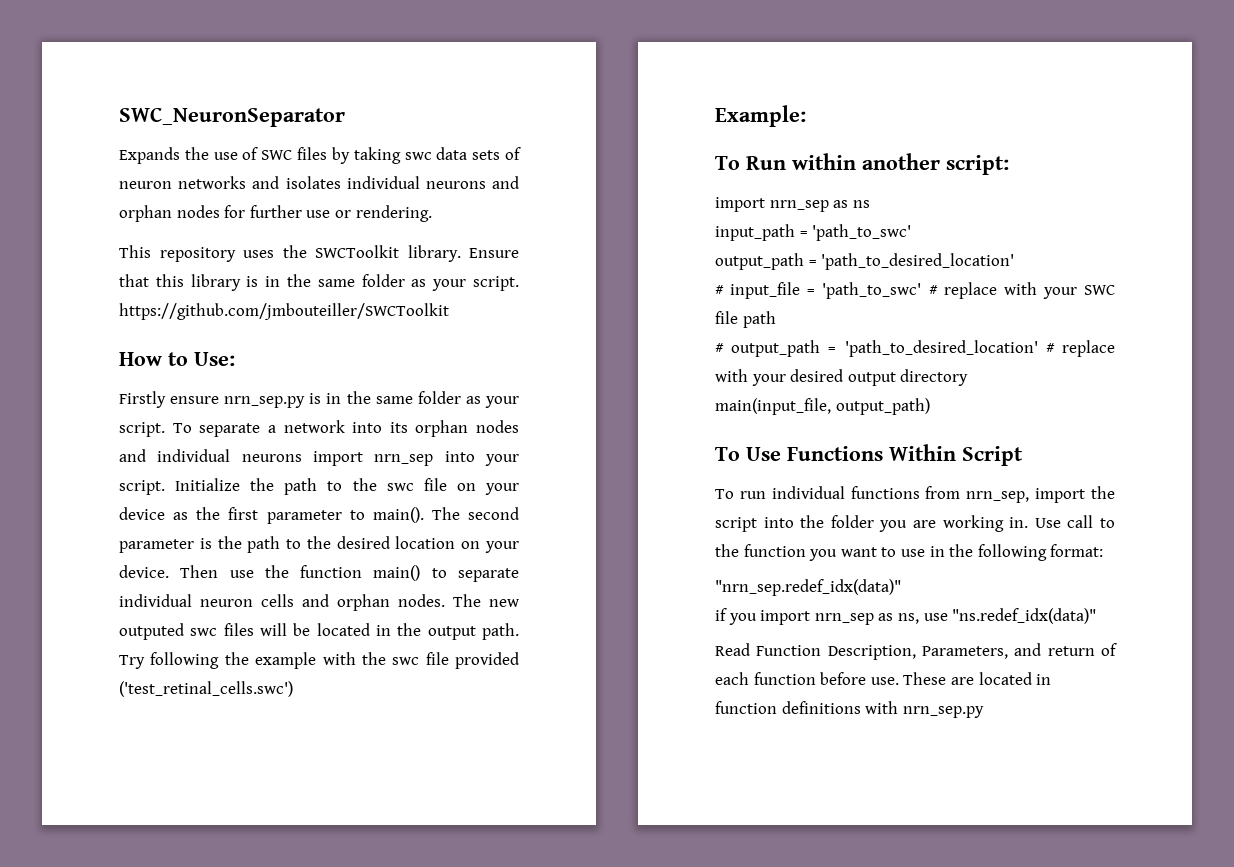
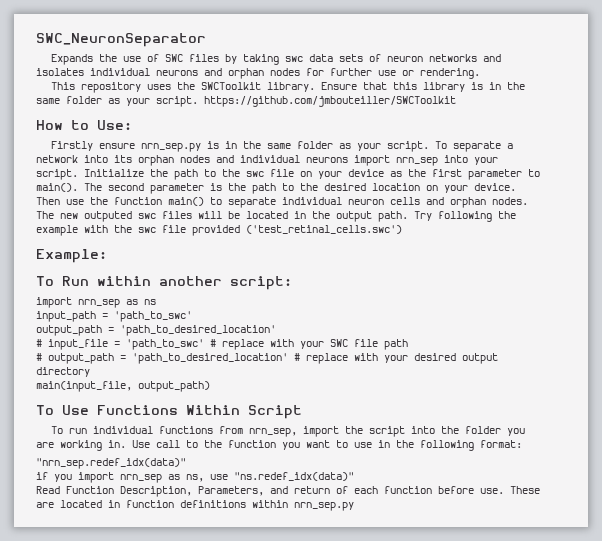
- These are located in function definitions with nrn_sep.py
+ These are located in function definitions within nrn_sep.py

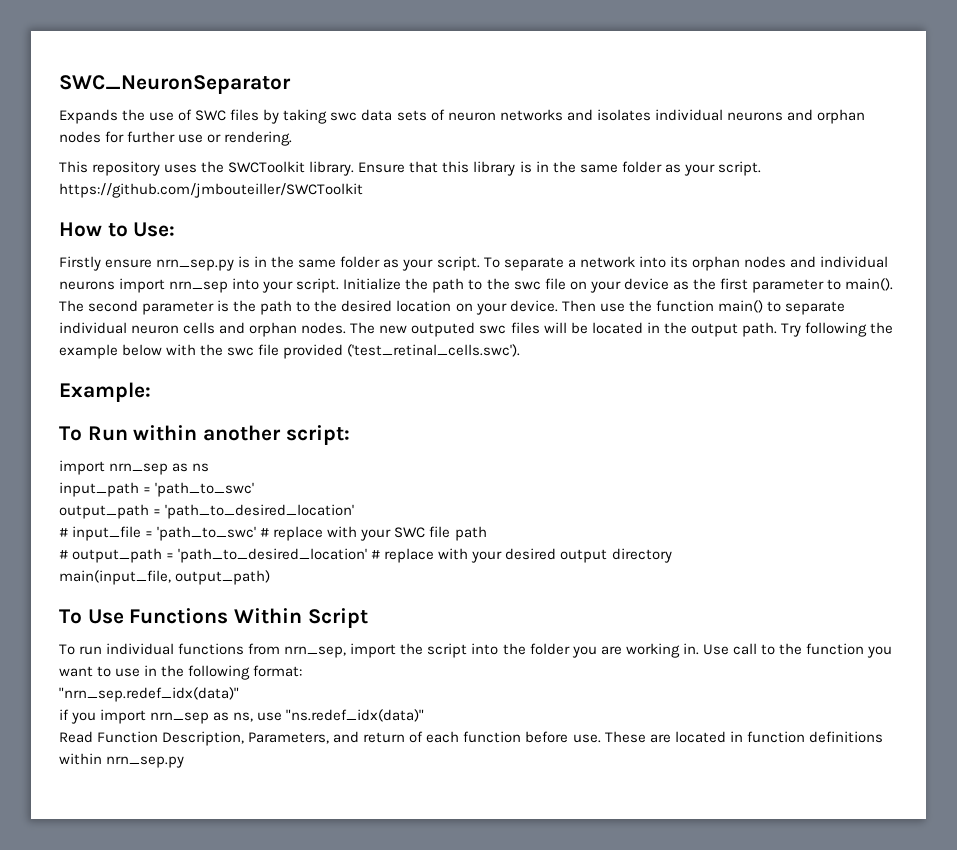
- Try following the example with the swc file provided ('test_retinal_cells.swc')
+ Try following the example below with the swc file provided ('test_retinal_cells.swc').

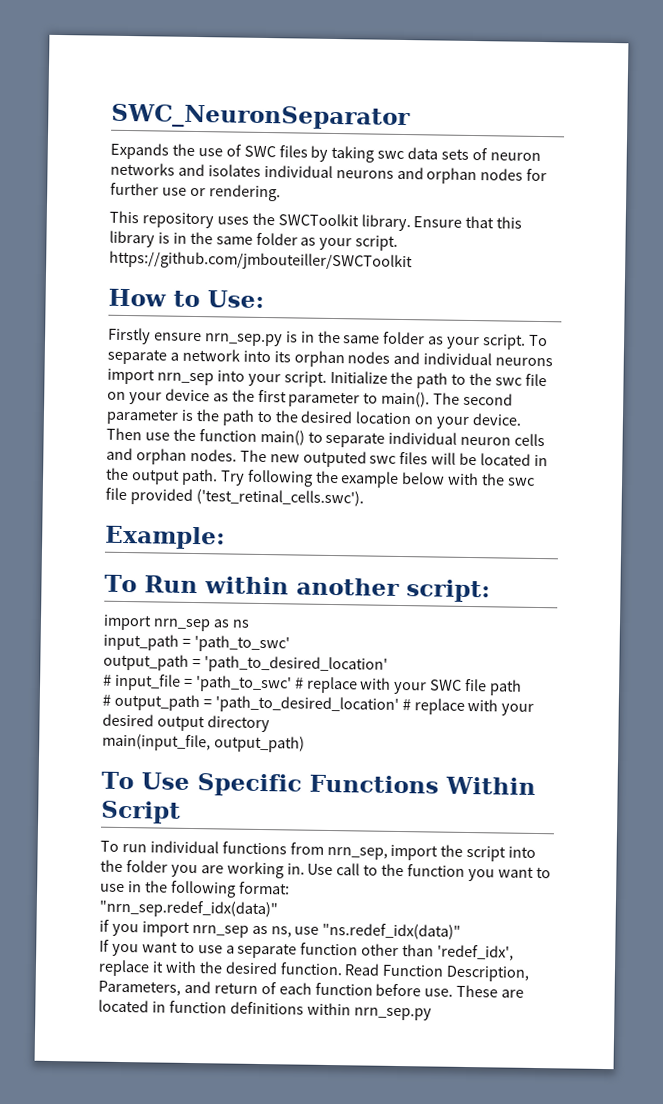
- To Use Functions Within Script
+ To Use Specific Functions Within Script
+ If you want to use a separate function other than 'redef_idx', replace it with the desired function.

